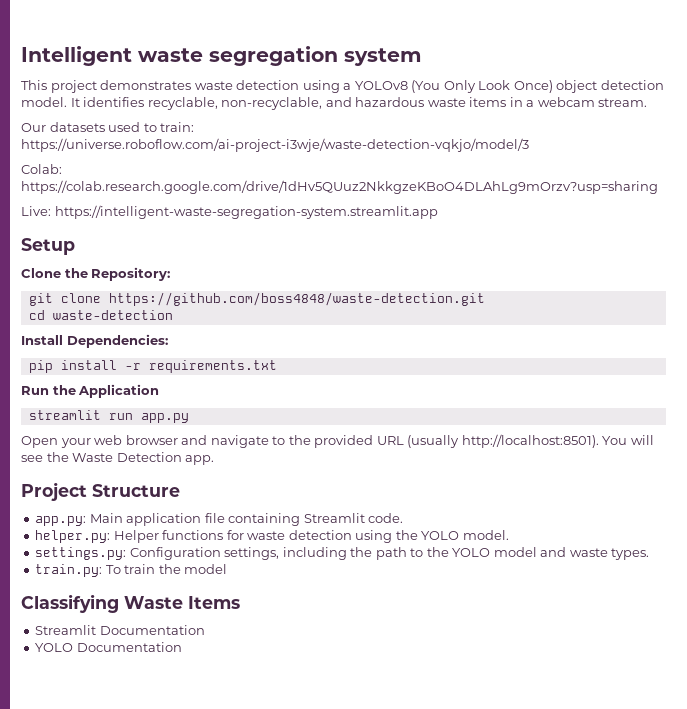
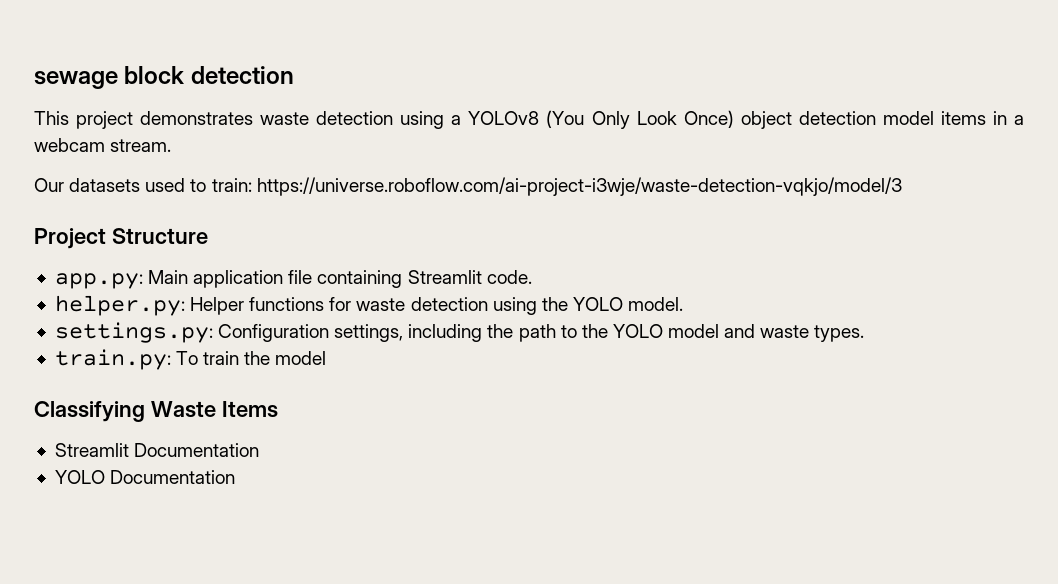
- Intelligent waste segregation system
+ sewage block detection
- This project demonstrates waste detection using a YOLOv8 (You Only Look Once) object detection model. It identifies recyclable, non-recyclable, and hazardous waste items in a webcam stream.
+ This project demonstrates waste detection using a YOLOv8 (You Only Look Once) object detection model items in a webcam stream.
- Colab: https://colab.research.google.com/drive/1dHv5QUuz2NkkgzeKBoO4DLAhLg9mOrzv?usp=sharing
- Live: https://intelligent-waste-segregation-system.streamlit.app
- Setup
- Clone the Repository:
- git clone https://github.com/boss4848/waste-detection.git
- cd waste-detection
- Install Dependencies:
- pip install -r requirements.txt
- Run the Application
- streamlit run app.py
- Open your web browser and navigate to the provided URL (usually http://localhost:8501). You will see the Waste Detection app.

